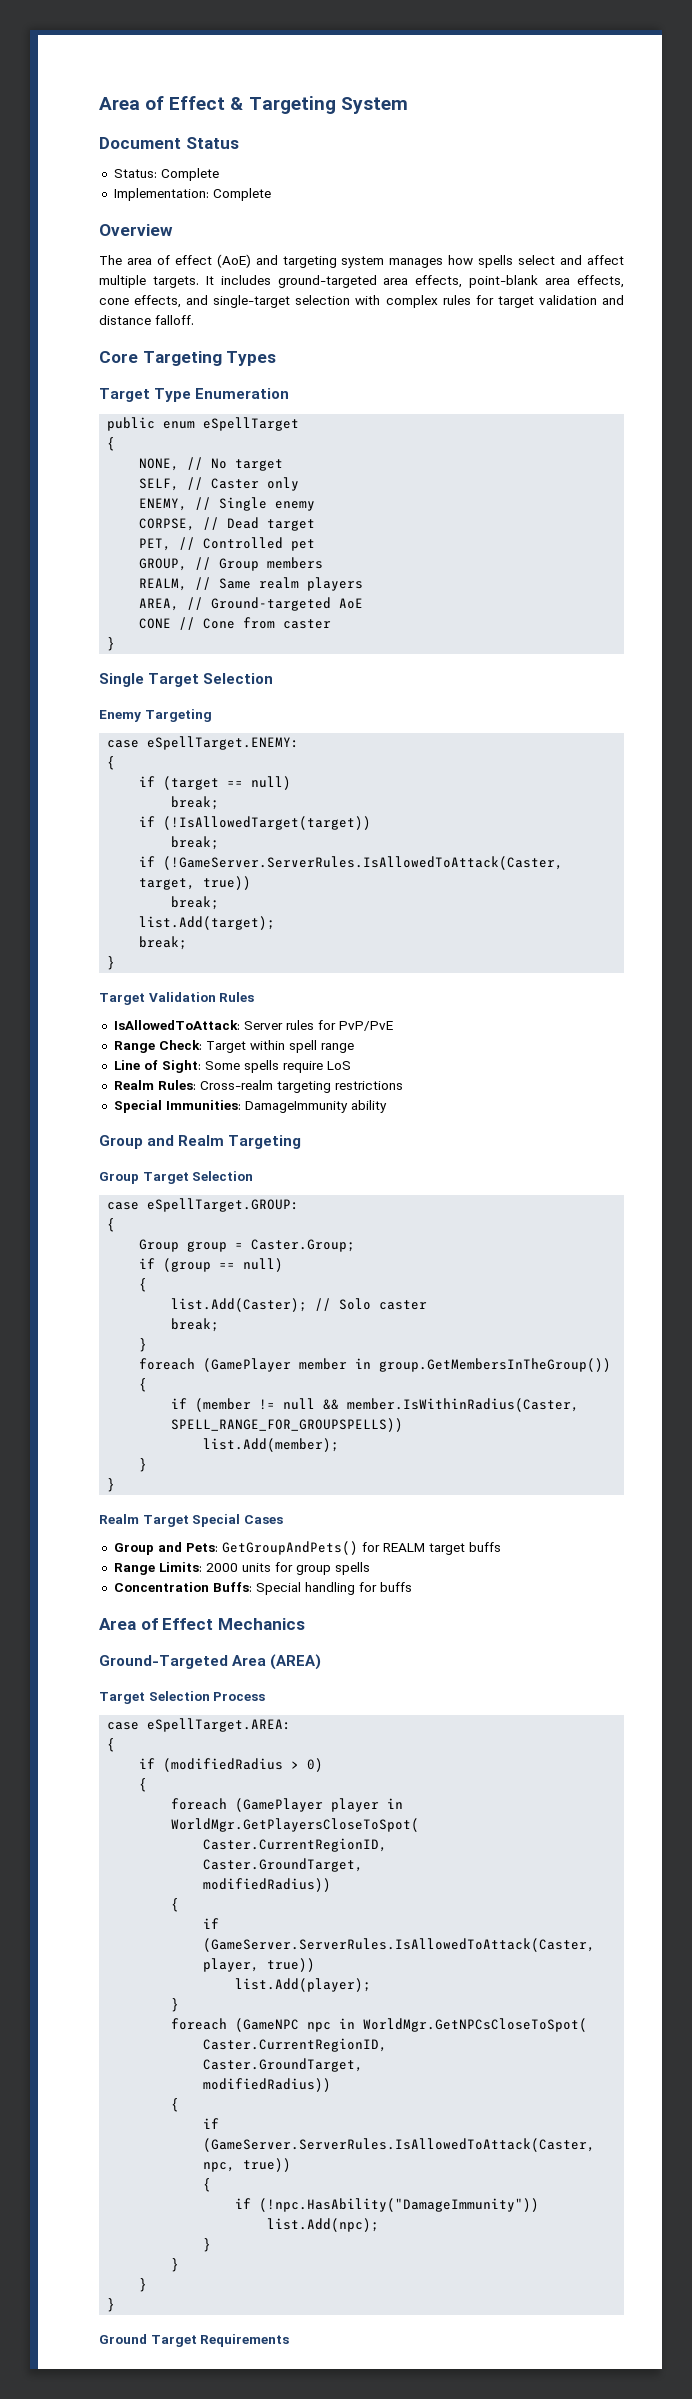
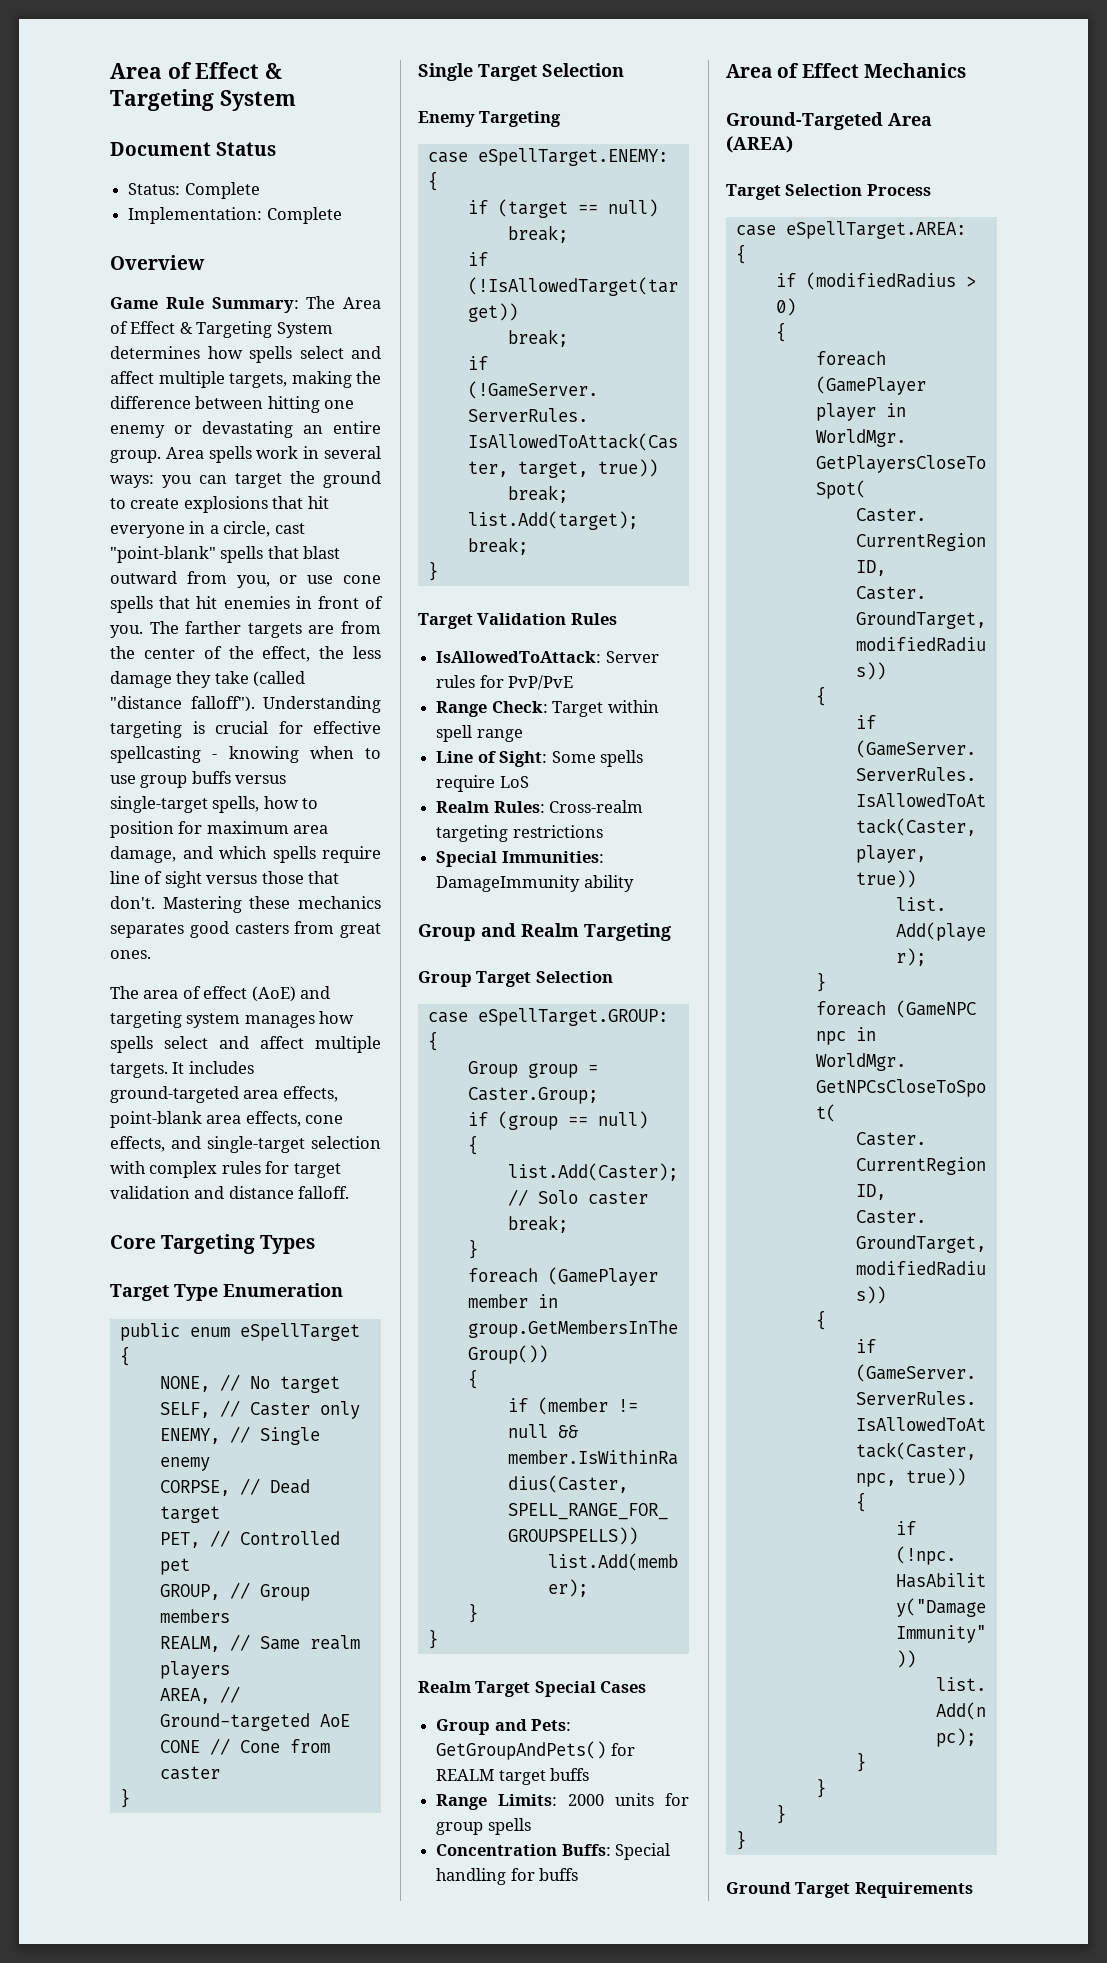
+ Game Rule Summary: The Area of Effect & Targeting System determines how spells select and affect multiple targets, making the difference between hitting one enemy or devastating an entire group. Area spells work in several ways: you can target the ground to create explosions that hit everyone in a circle, cast "point-blank" spells that blast outward from you, or use cone spells that hit enemies in front of you. The farther targets are from the center of the effect, the less damage they take (called "distance falloff"). Understanding targeting is crucial for effective spellcasting - knowing when to use group buffs versus single-target spells, how to position for maximum area damage, and which spells require line of sight versus those that don't. Mastering these mechanics separates good casters from great ones.

